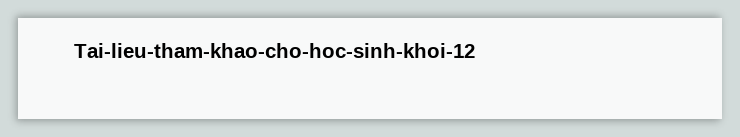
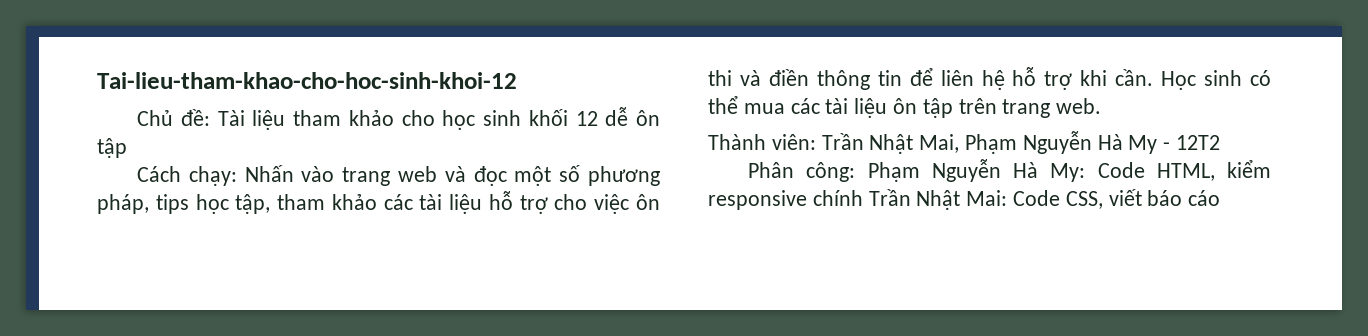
+ Chủ đề: Tài liệu tham khảo cho học sinh khối 12 dễ ôn tập
+ Cách chạy: Nhấn vào trang web và đọc một số phương pháp, tips học tập, tham khảo các tài liệu hỗ trợ cho việc ôn thi và điền thông tin để liên hệ hỗ trợ khi cần. Học sinh có thể mua các tài liệu ôn tập trên trang web.
+ Thành viên: Trần Nhật Mai, Phạm Nguyễn Hà My - 12T2
+ Phân công: Phạm Nguyễn Hà My: Code HTML, kiểm responsive chính Trần Nhật Mai: Code CSS, viết báo cáo

